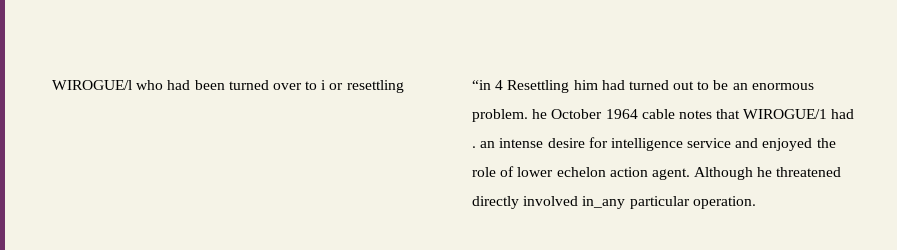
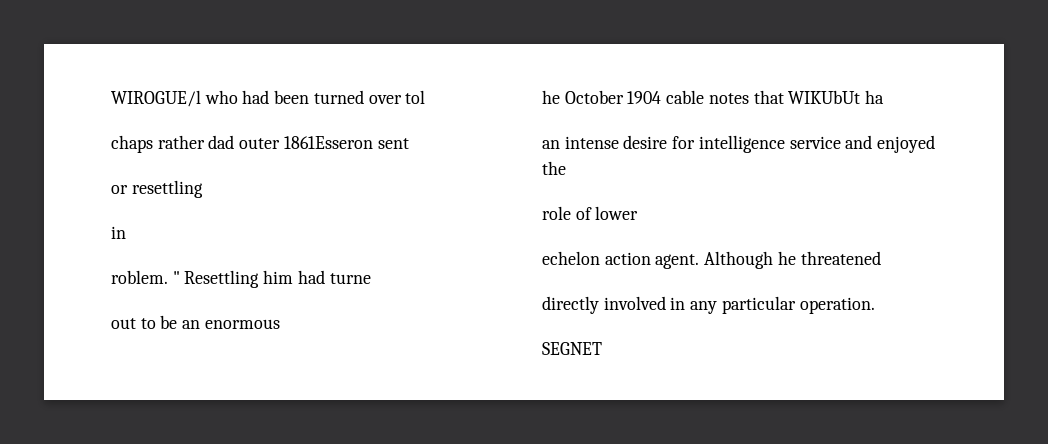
- WIROGUE/l who had been turned over to i or resettling
- “in 4 Resettling him had turned out to be an enormous
+ WIROGUE/l who had been turned over tol
+ chaps rather dad outer 1861Esseron sent
+ or resettling
+ in
+ roblem. " Resettling him had turne
+ out to be an enormous
- problem. he October 1964 cable notes that WIROGUE/1 had
- . an intense desire for intelligence service and enjoyed the
+ he October 1904 cable notes that WIKUbUt ha
+ an intense desire for intelligence service and enjoyed the
- role of lower echelon action agent.
+ role of lower
+ echelon action agent.
- directly involved in_any particular operation.
+ directly involved in any particular operation.
+ SEGNET

